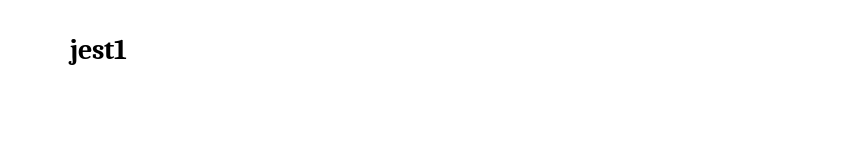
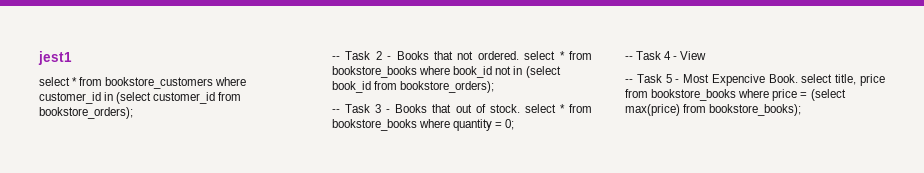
+ select * from bookstore_customers where customer_id in (select customer_id from bookstore_orders);
+ -- Task 2 - Books that not ordered. select * from bookstore_books where book_id not in (select book_id from bookstore_orders);
+ -- Task 3 - Books that out of stock. select * from bookstore_books where quantity = 0;
+ -- Task 4 - View
+ -- Task 5 - Most Expencive Book. select title, price from bookstore_books where price = (select max(price) from bookstore_books);

